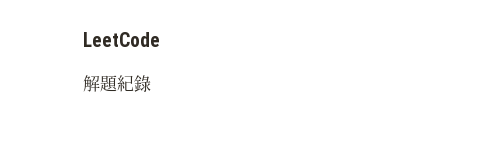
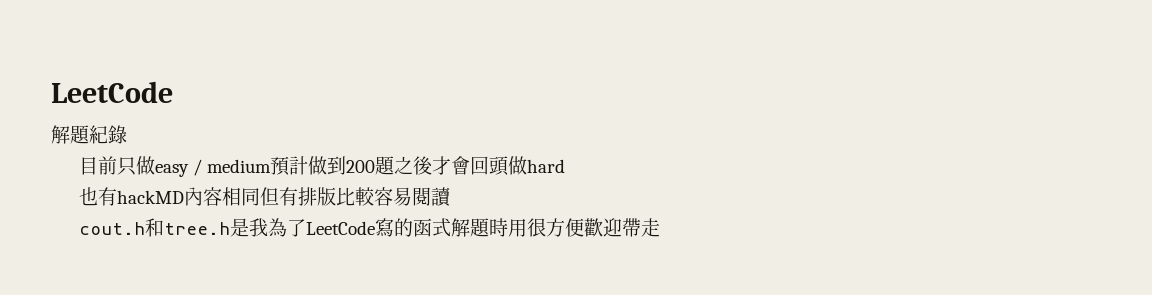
+ 目前只做easy / medium預計做到200題之後才會回頭做hard
+ 也有hackMD內容相同但有排版比較容易閱讀
+ cout.h和tree.h是我為了LeetCode寫的函式解題時用很方便歡迎帶走

